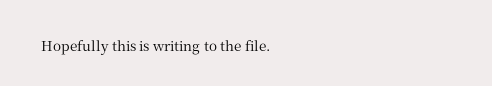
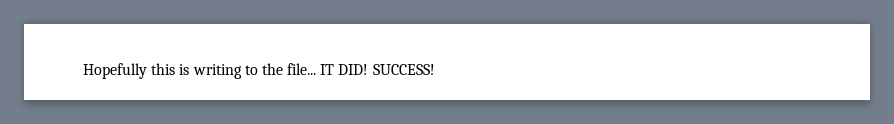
- Hopefully this is writing to the file.
+ Hopefully this is writing to the file... IT DID! SUCCESS!

